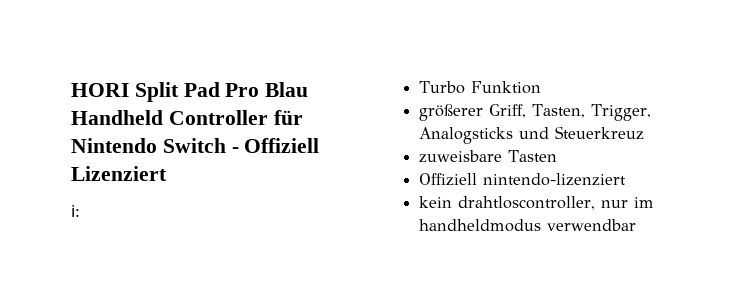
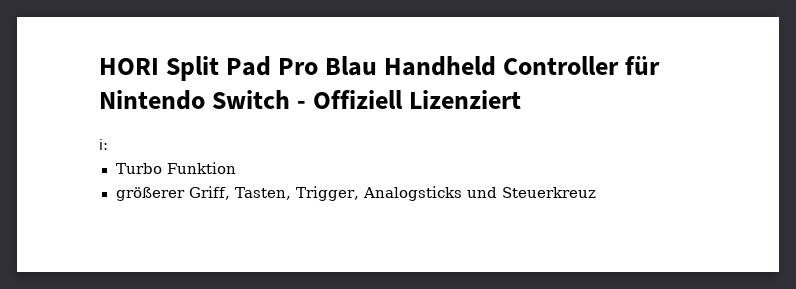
- zuweisbare Tasten
- Offiziell nintendo-lizenziert
- kein drahtloscontroller, nur im handheldmodus verwendbar

